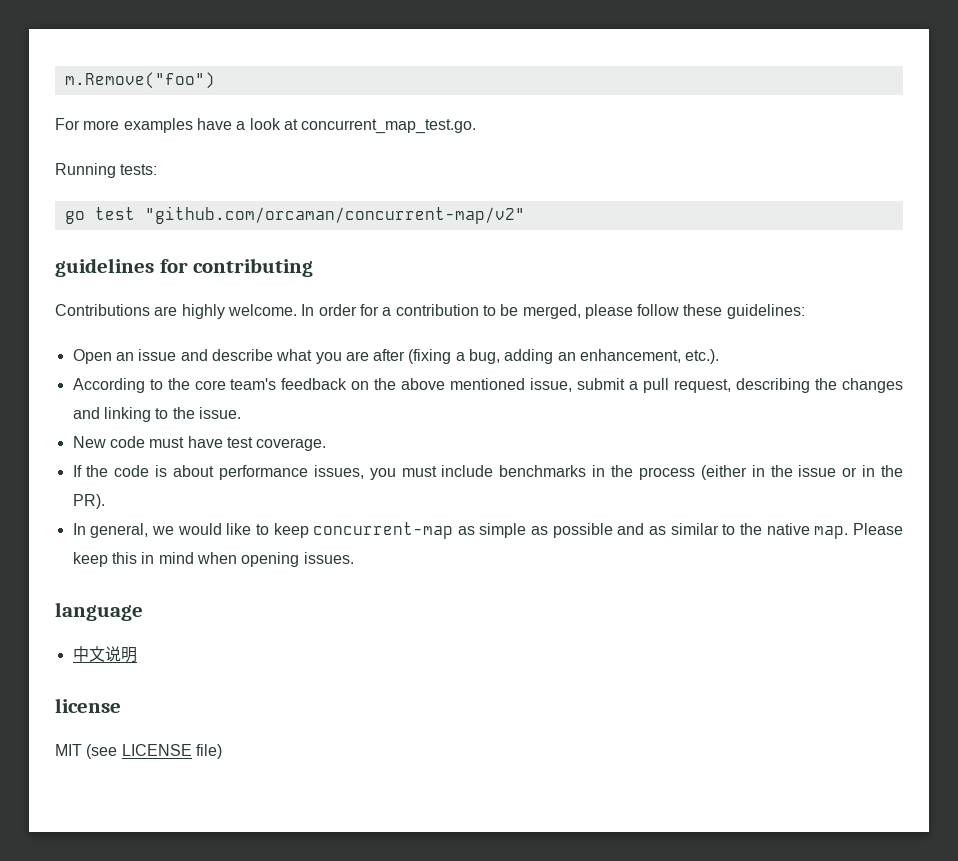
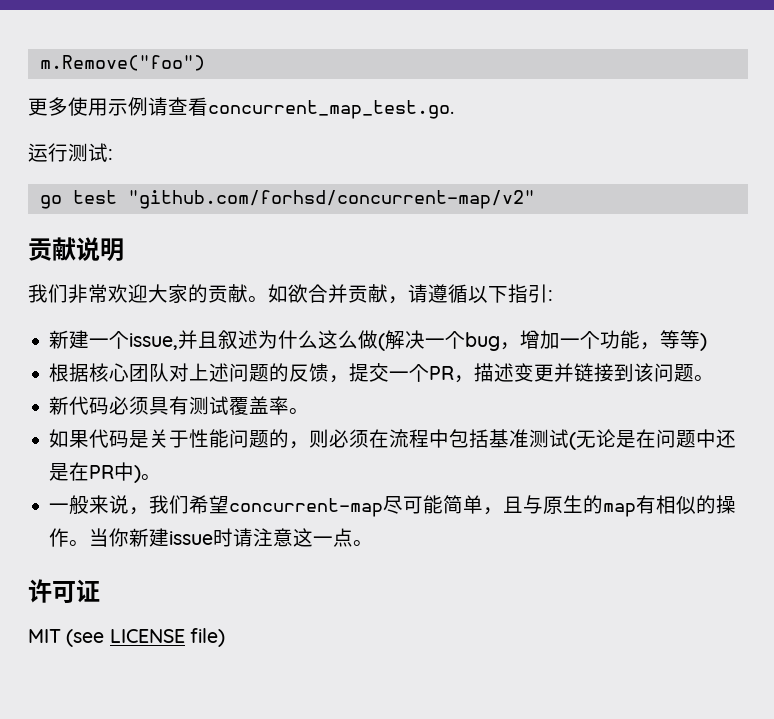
- For more examples have a look at concurrent_map_test.go.
- Running tests:
- go test "github.com/orcaman/concurrent-map/v2"
- guidelines for contributing
- Contributions are highly welcome. In order for a contribution to be merged, please follow these guidelines:
- Open an issue and describe what you are after (fixing a bug, adding an enhancement, etc.).
- According to the core team's feedback on the above mentioned issue, submit a pull request, describing the changes and linking to the issue.
- New code must have test coverage.
- If the code is about performance issues, you must include benchmarks in the process (either in the issue or in the PR).
- In general, we would like to keep concurrent-map as simple as possible and as similar to the native map. Please keep this in mind when opening issues.
- language
- 中文说明
- license
+ 更多使用示例请查看concurrent_map_test.go.
+ 运行测试:
+ go test "github.com/forhsd/concurrent-map/v2"
+ 贡献说明
+ 我们非常欢迎大家的贡献。如欲合并贡献，请遵循以下指引:
+ 新建一个issue,并且叙述为什么这么做(解决一个bug，增加一个功能，等等)
+ 根据核心团队对上述问题的反馈，提交一个PR，描述变更并链接到该问题。
+ 新代码必须具有测试覆盖率。
+ 如果代码是关于性能问题的，则必须在流程中包括基准测试(无论是在问题中还是在PR中)。
+ 一般来说，我们希望concurrent-map尽可能简单，且与原生的map有相似的操作。当你新建issue时请注意这一点。
+ 许可证

